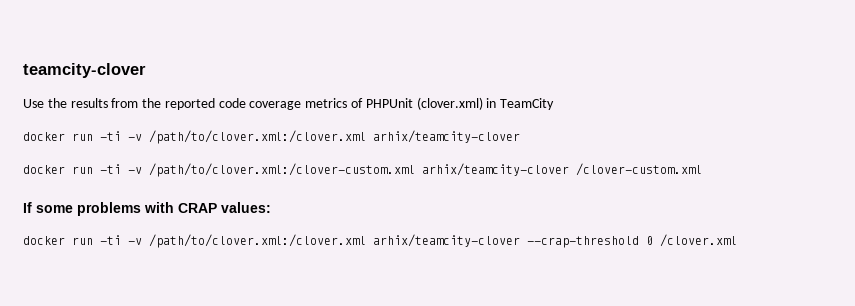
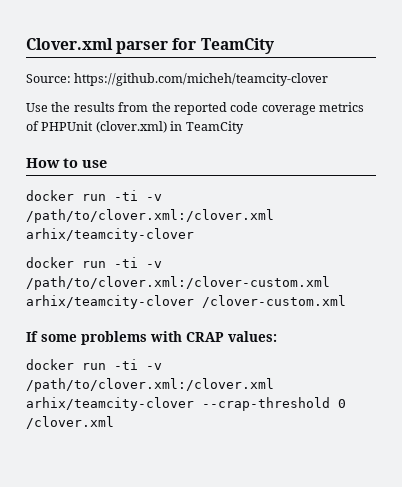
- teamcity-clover
+ Clover.xml parser for TeamCity
+ Source: https://github.com/micheh/teamcity-clover
+ How to use

